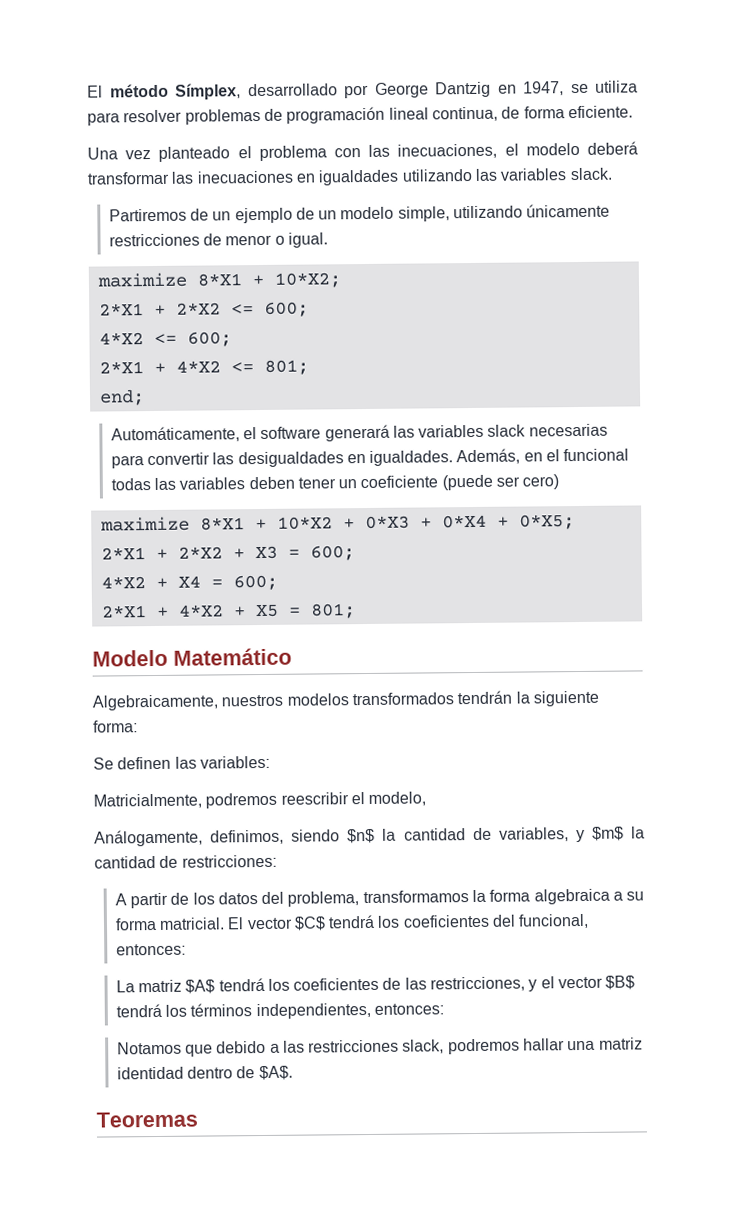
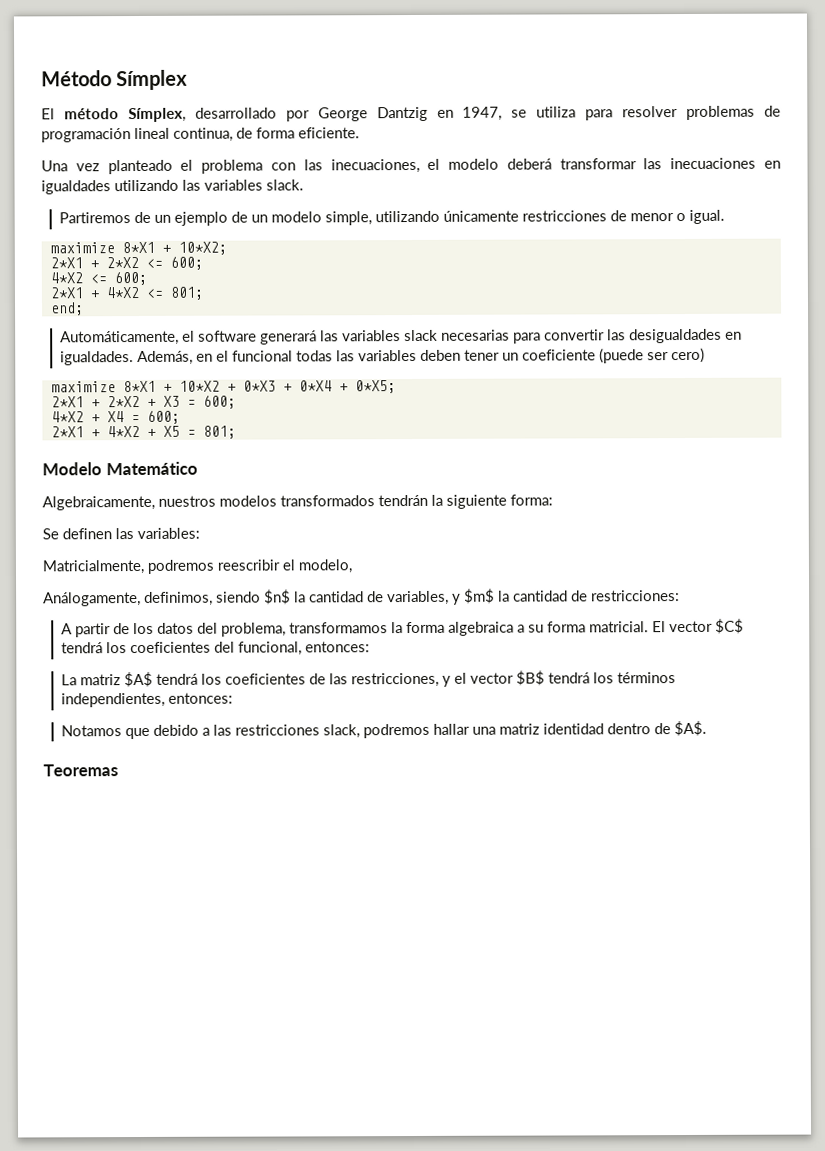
+ Método Símplex

